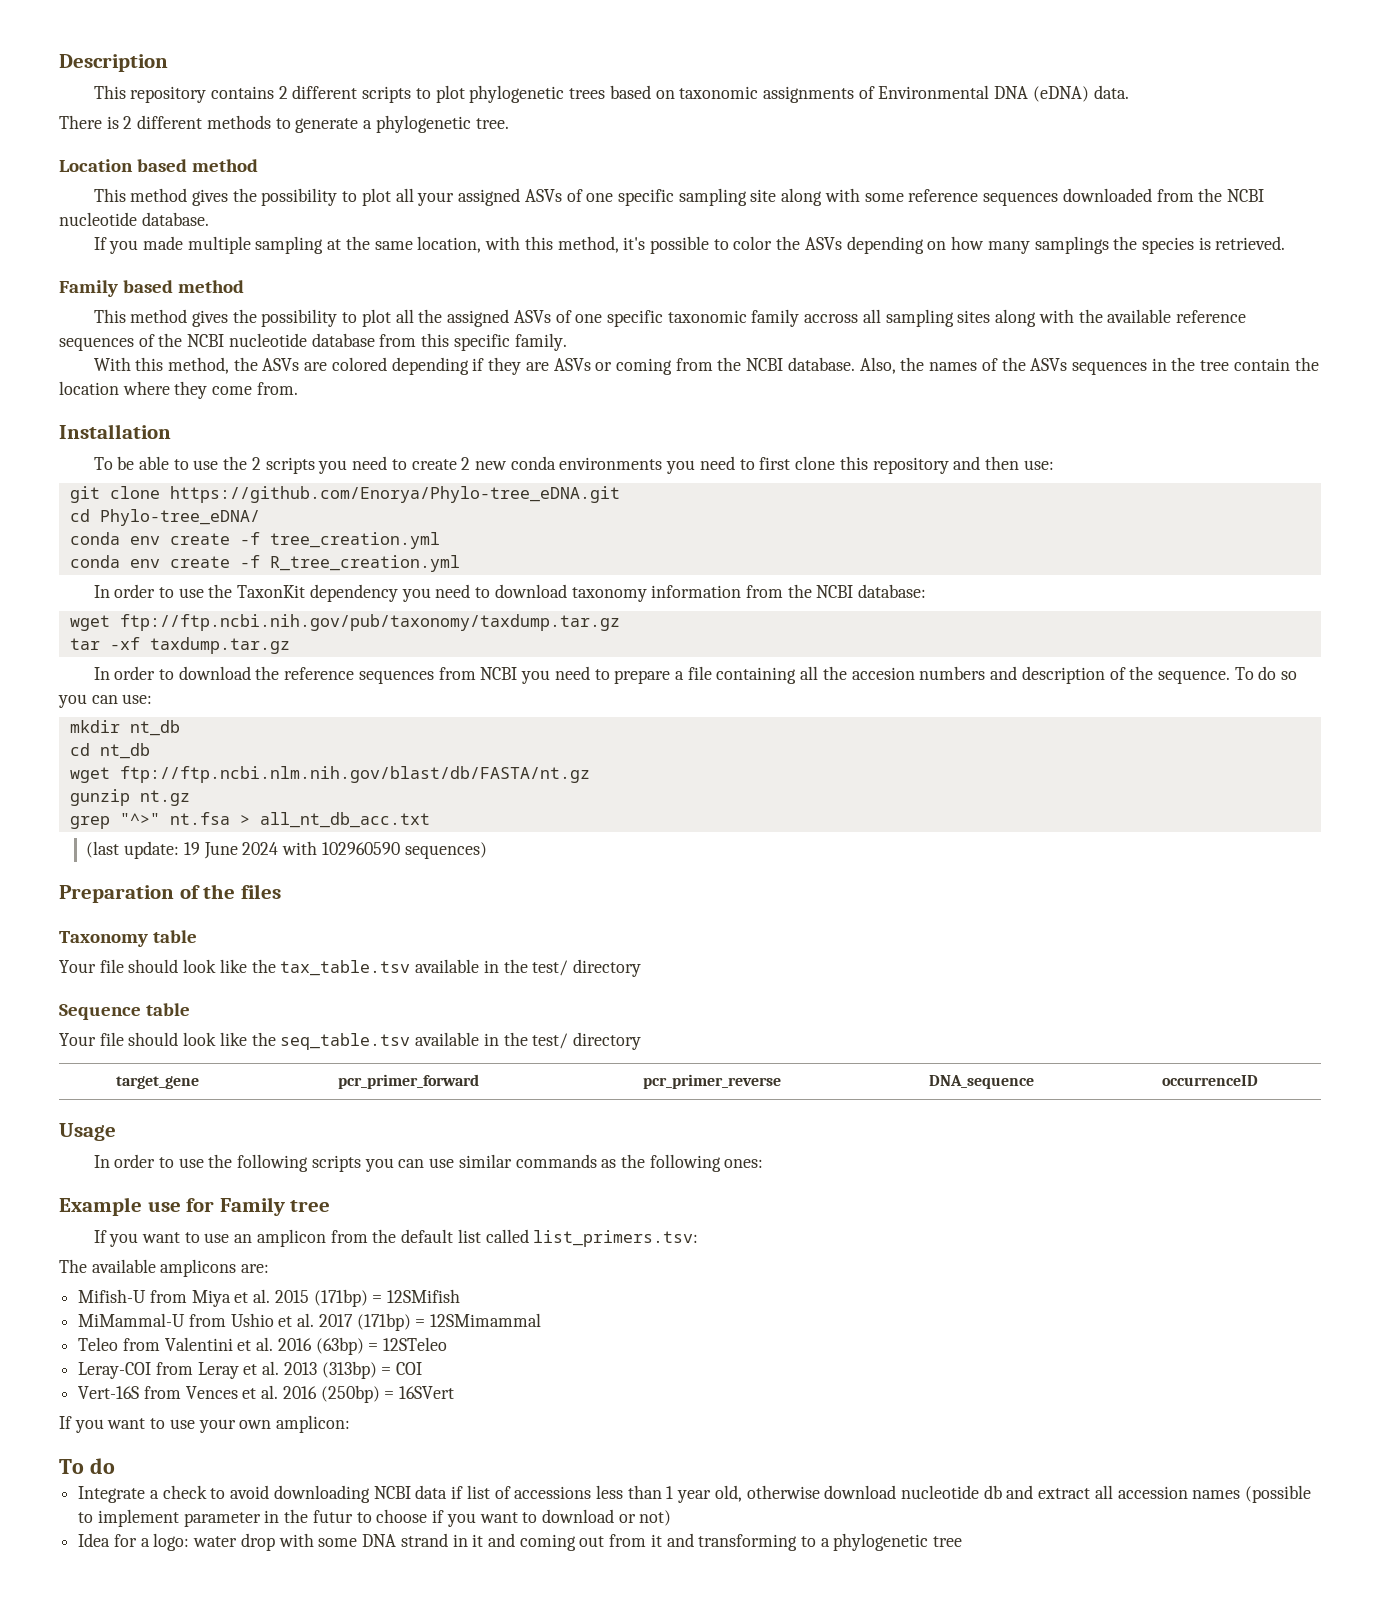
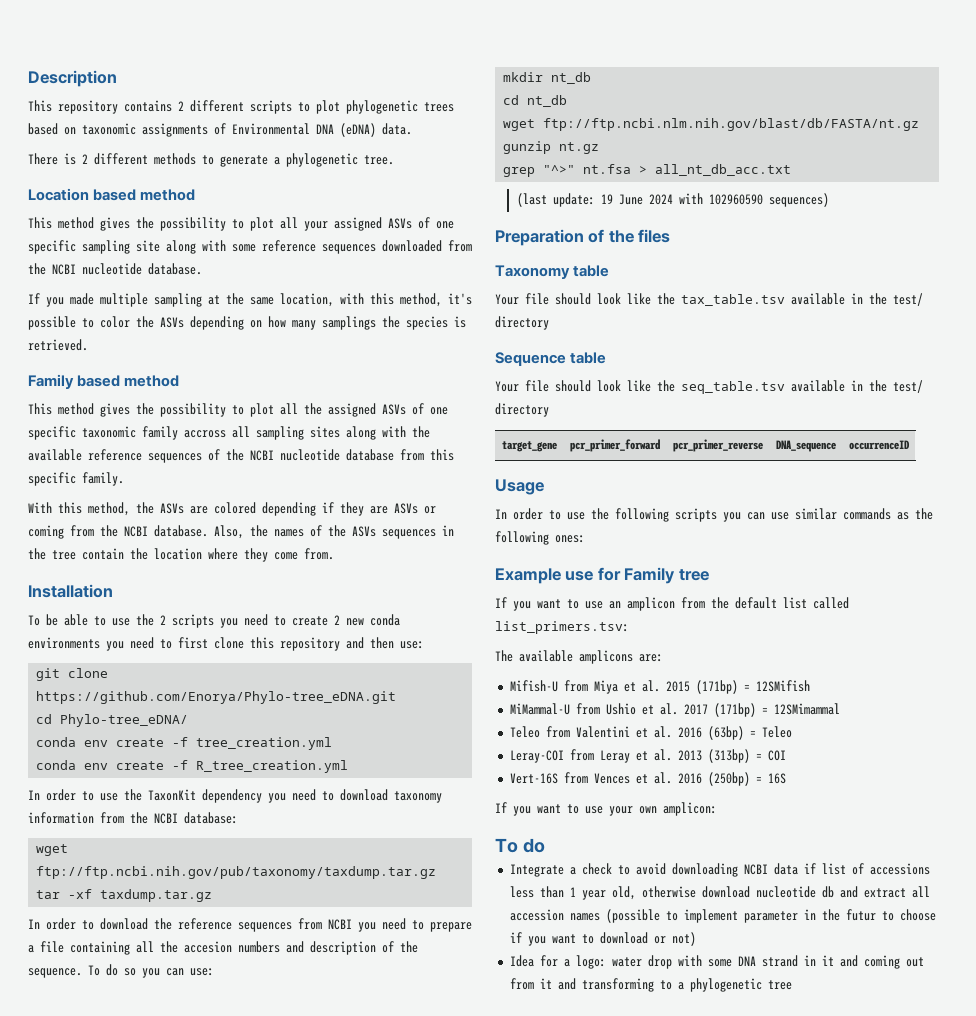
- Teleo from Valentini et al. 2016 (63bp) = 12STeleo
+ Teleo from Valentini et al. 2016 (63bp) = Teleo
- Vert-16S from Vences et al. 2016 (250bp) = 16SVert
+ Vert-16S from Vences et al. 2016 (250bp) = 16S

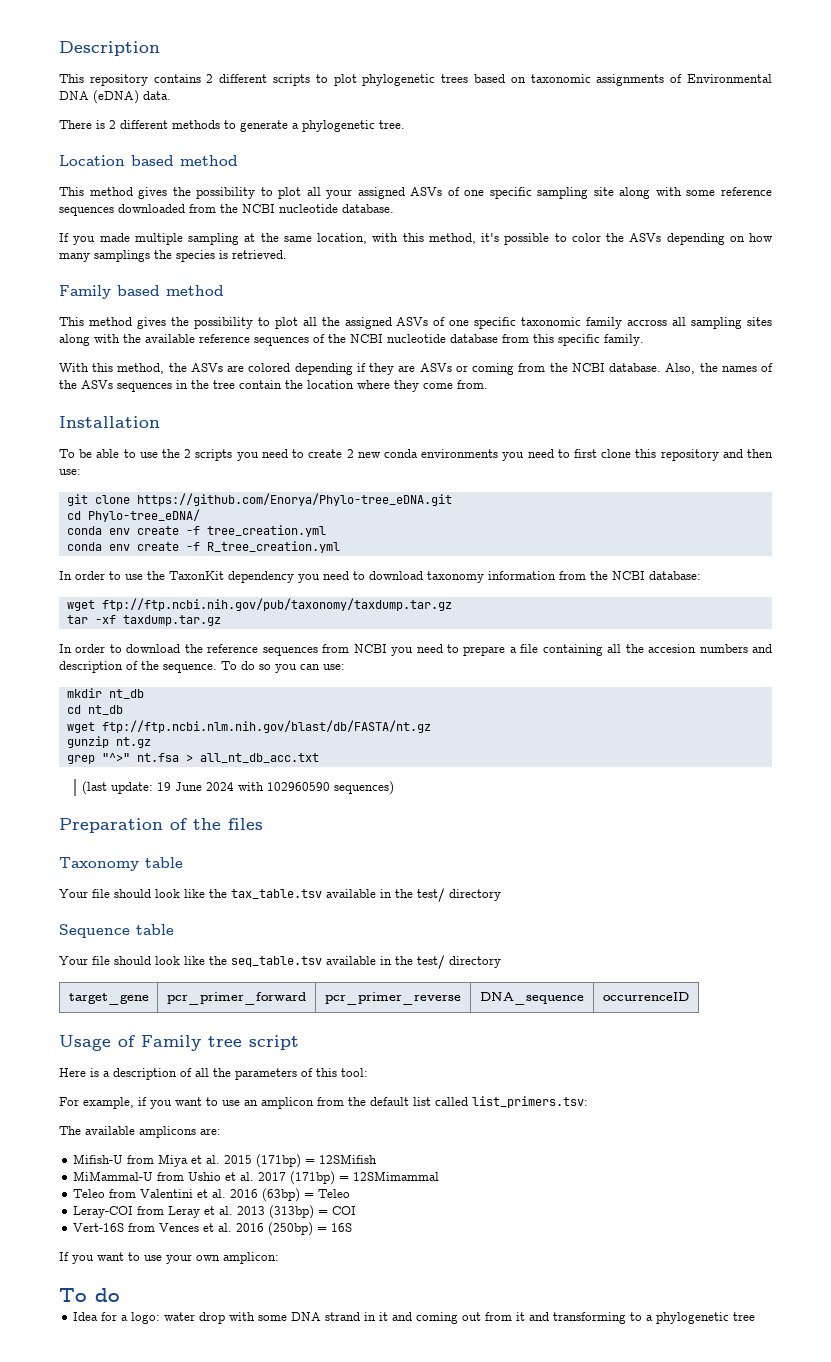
- Usage
- In order to use the following scripts you can use similar commands as the following ones:
- Example use for Family tree
- If you want to use an amplicon from the default list called list_primers.tsv:
+ Usage of Family tree script
+ Here is a description of all the parameters of this tool:
+ For example, if you want to use an amplicon from the default list called list_primers.tsv:
- Integrate a check to avoid downloading NCBI data if list of accessions less than 1 year old, otherwise download nucleotide db and extract all accession names (possible to implement parameter in the futur to choose if you want to download or not)

